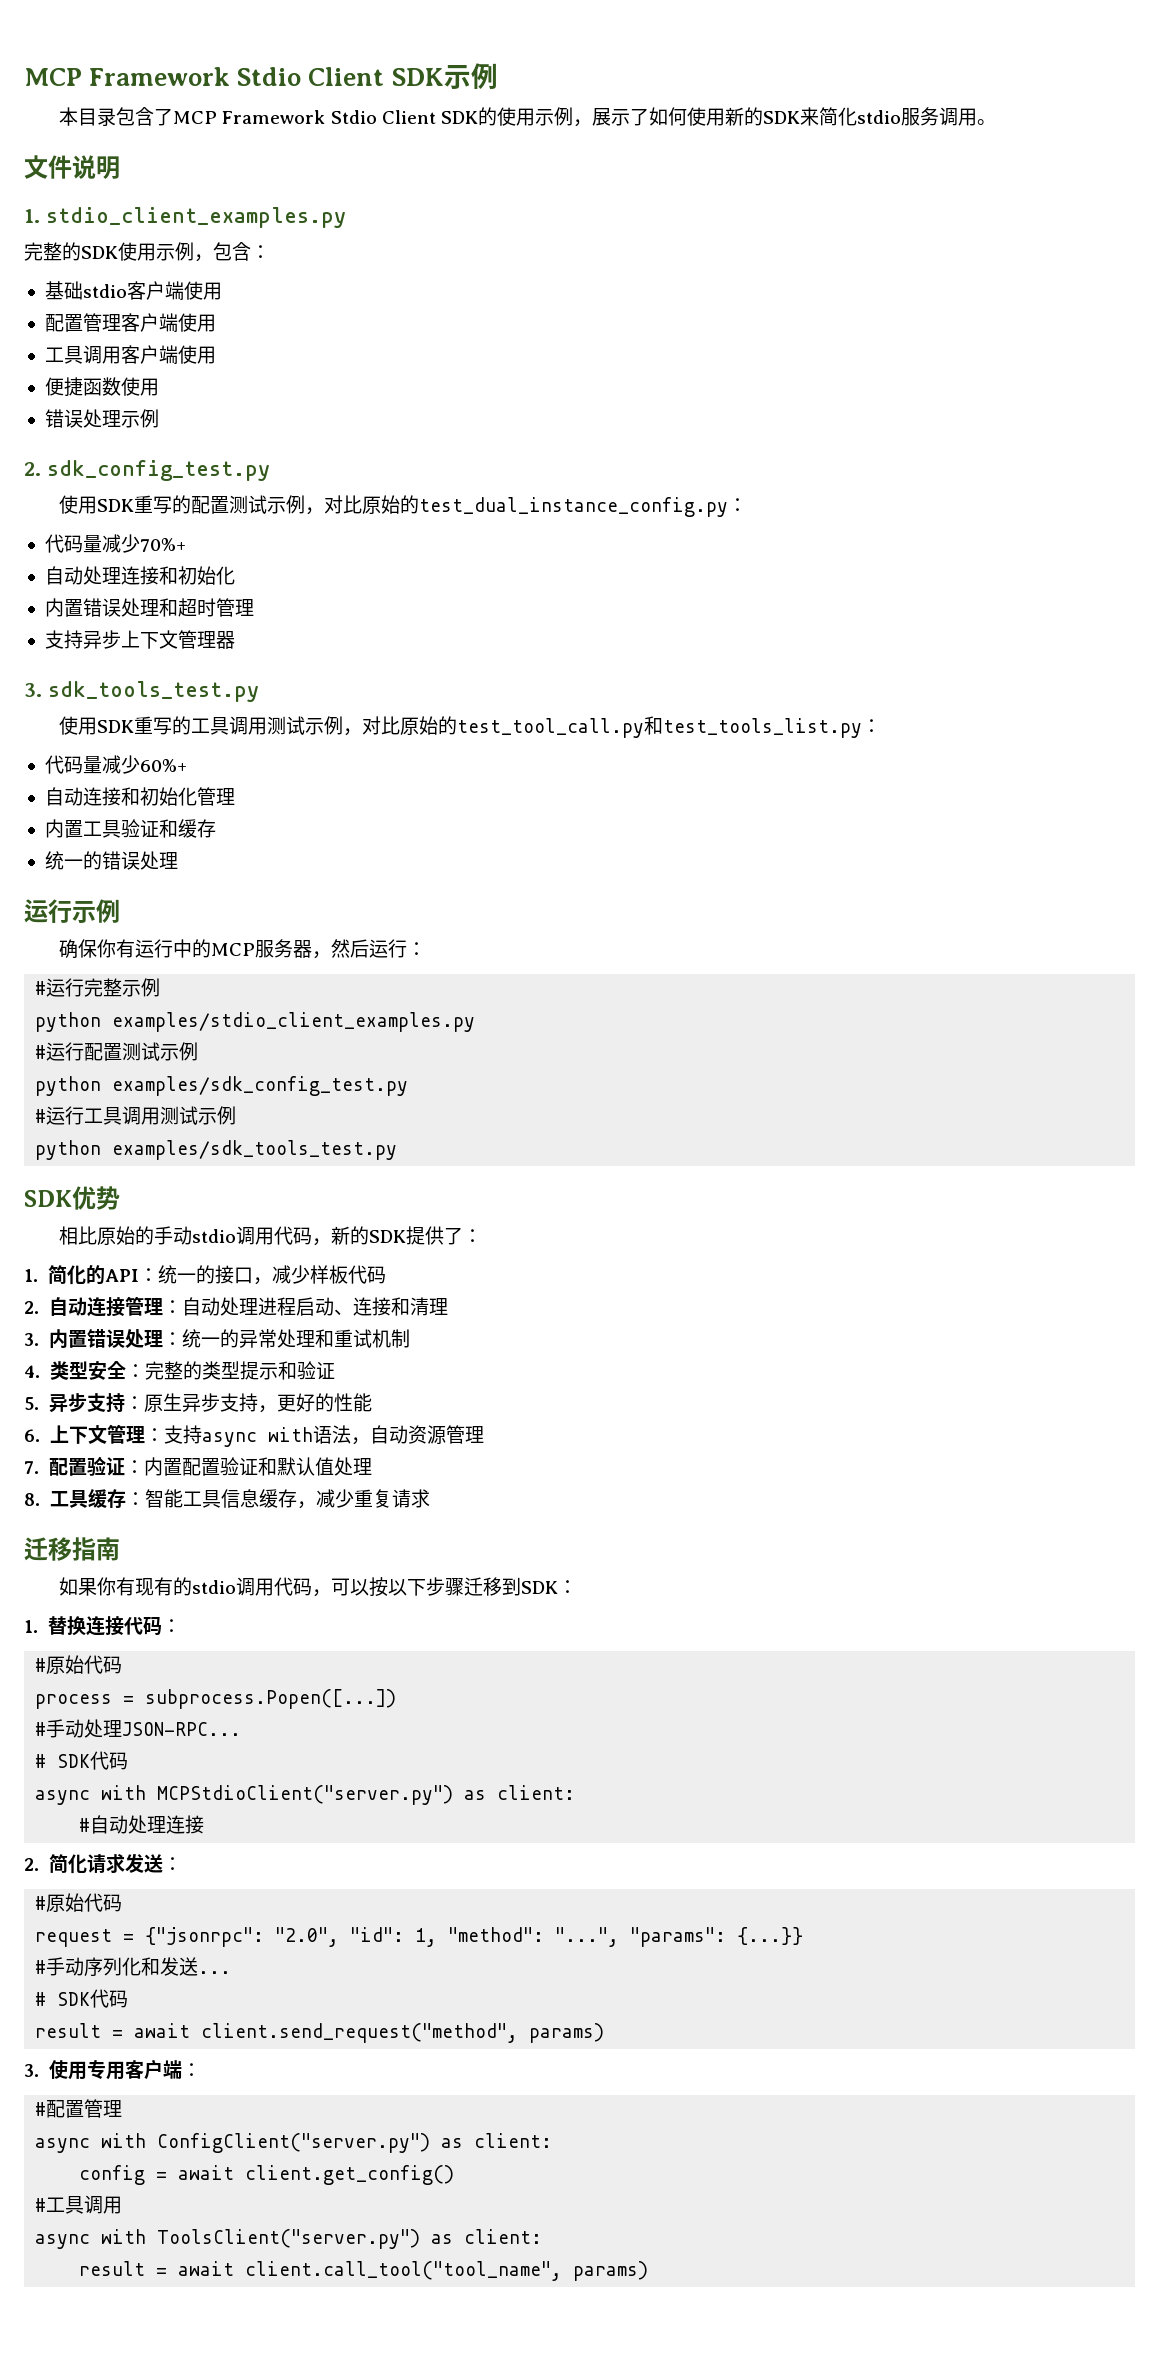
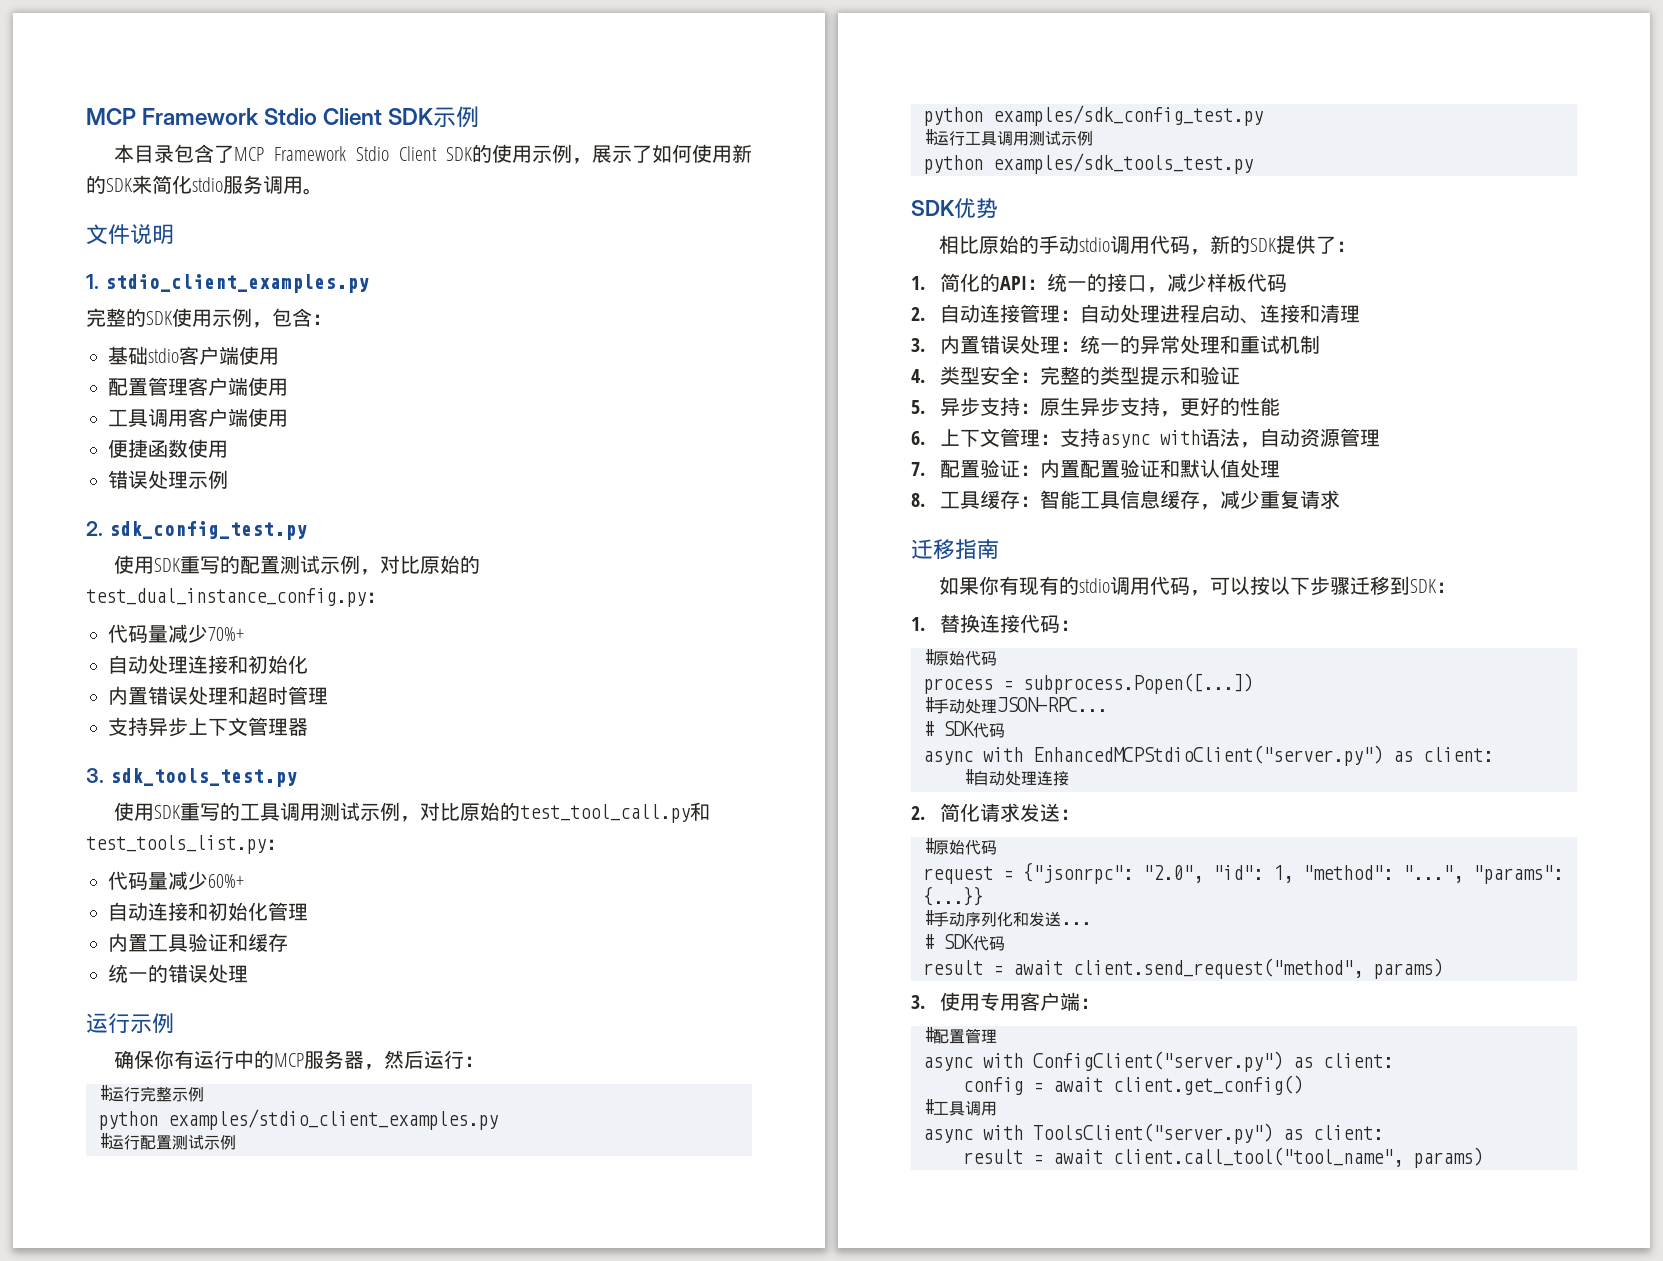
- async with MCPStdioClient("server.py") as client:
+ async with EnhancedMCPStdioClient("server.py") as client:

